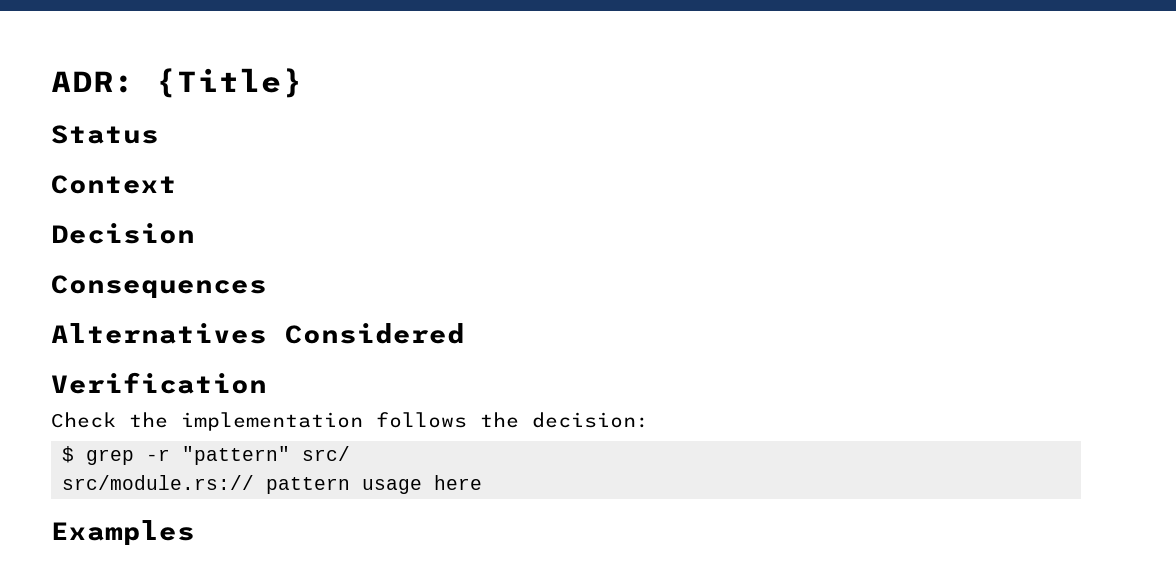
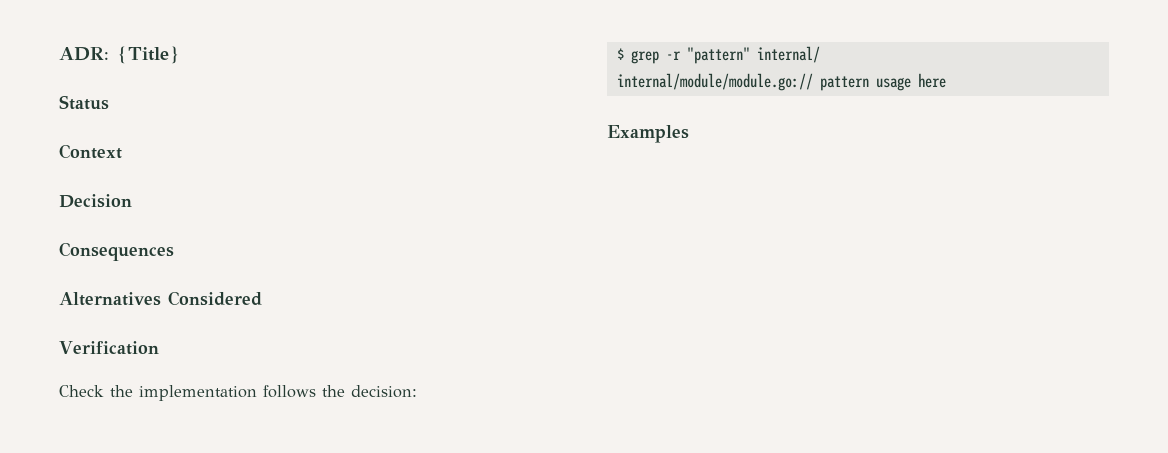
- $ grep -r "pattern" src/
- src/module.rs:// pattern usage here
+ $ grep -r "pattern" internal/
+ internal/module/module.go:// pattern usage here

